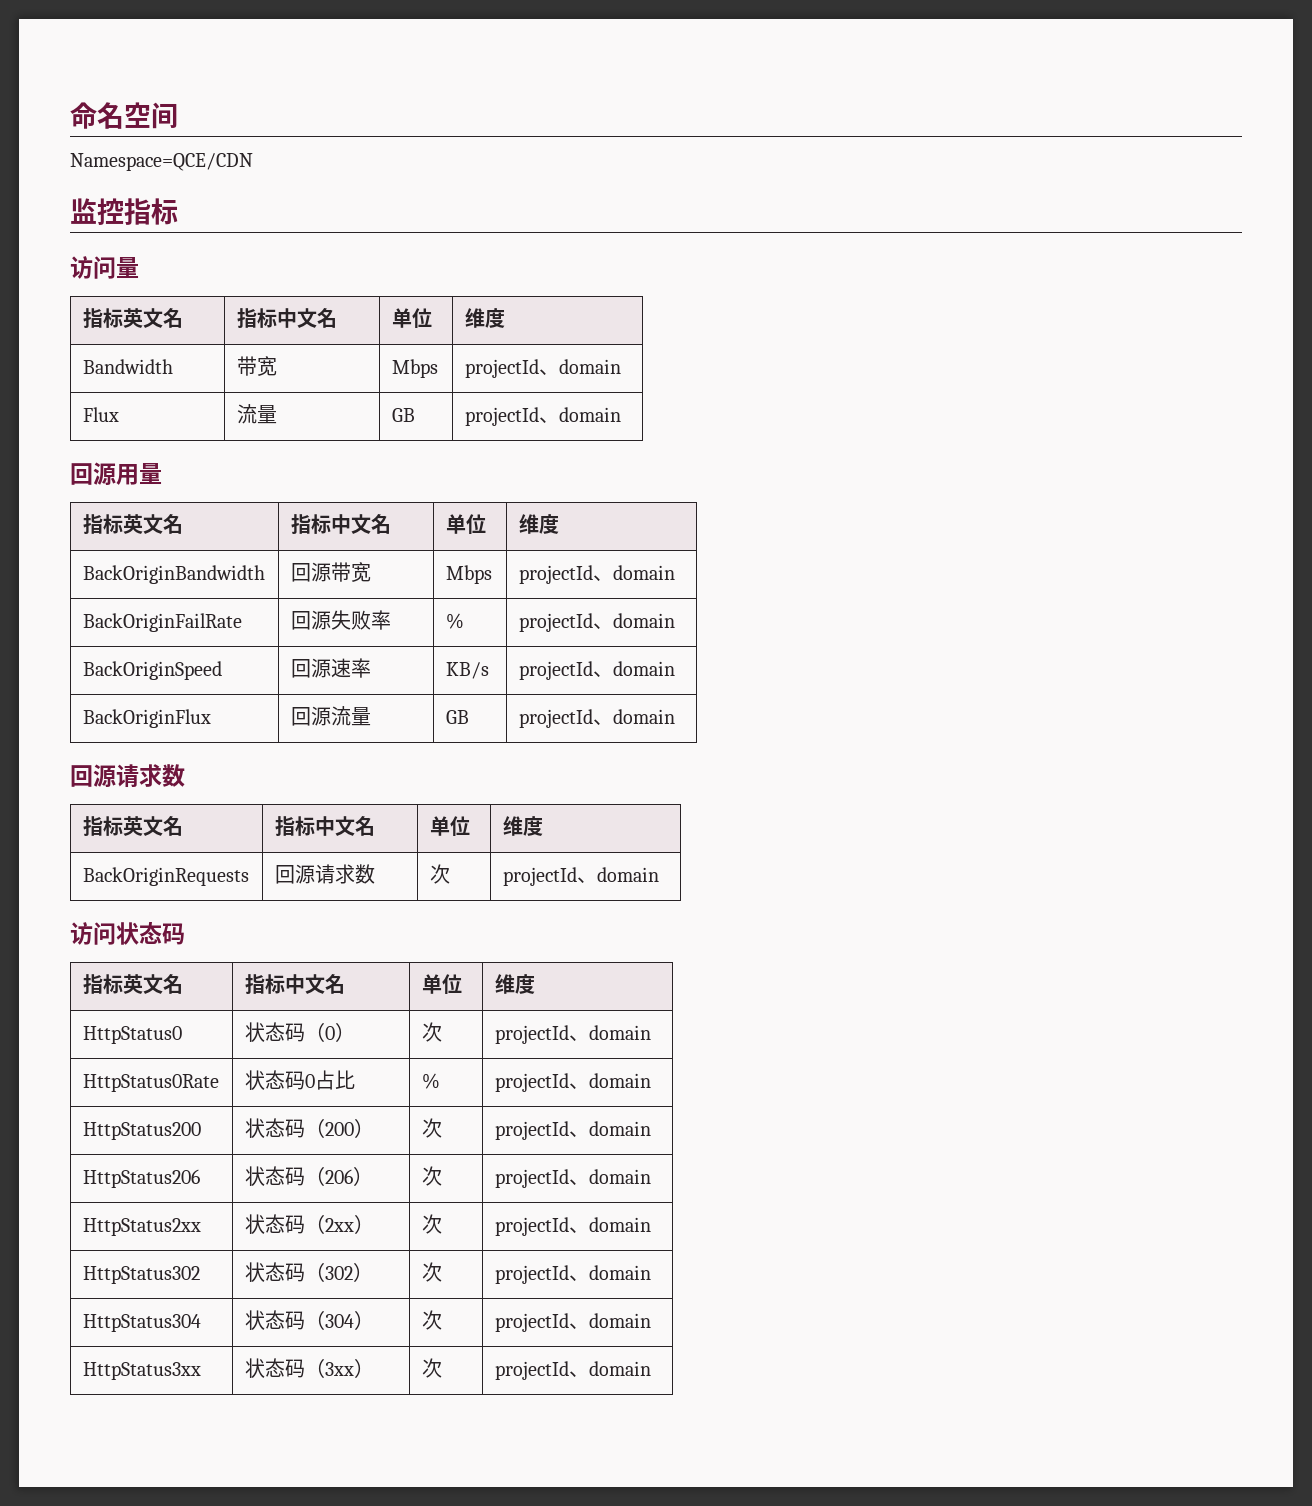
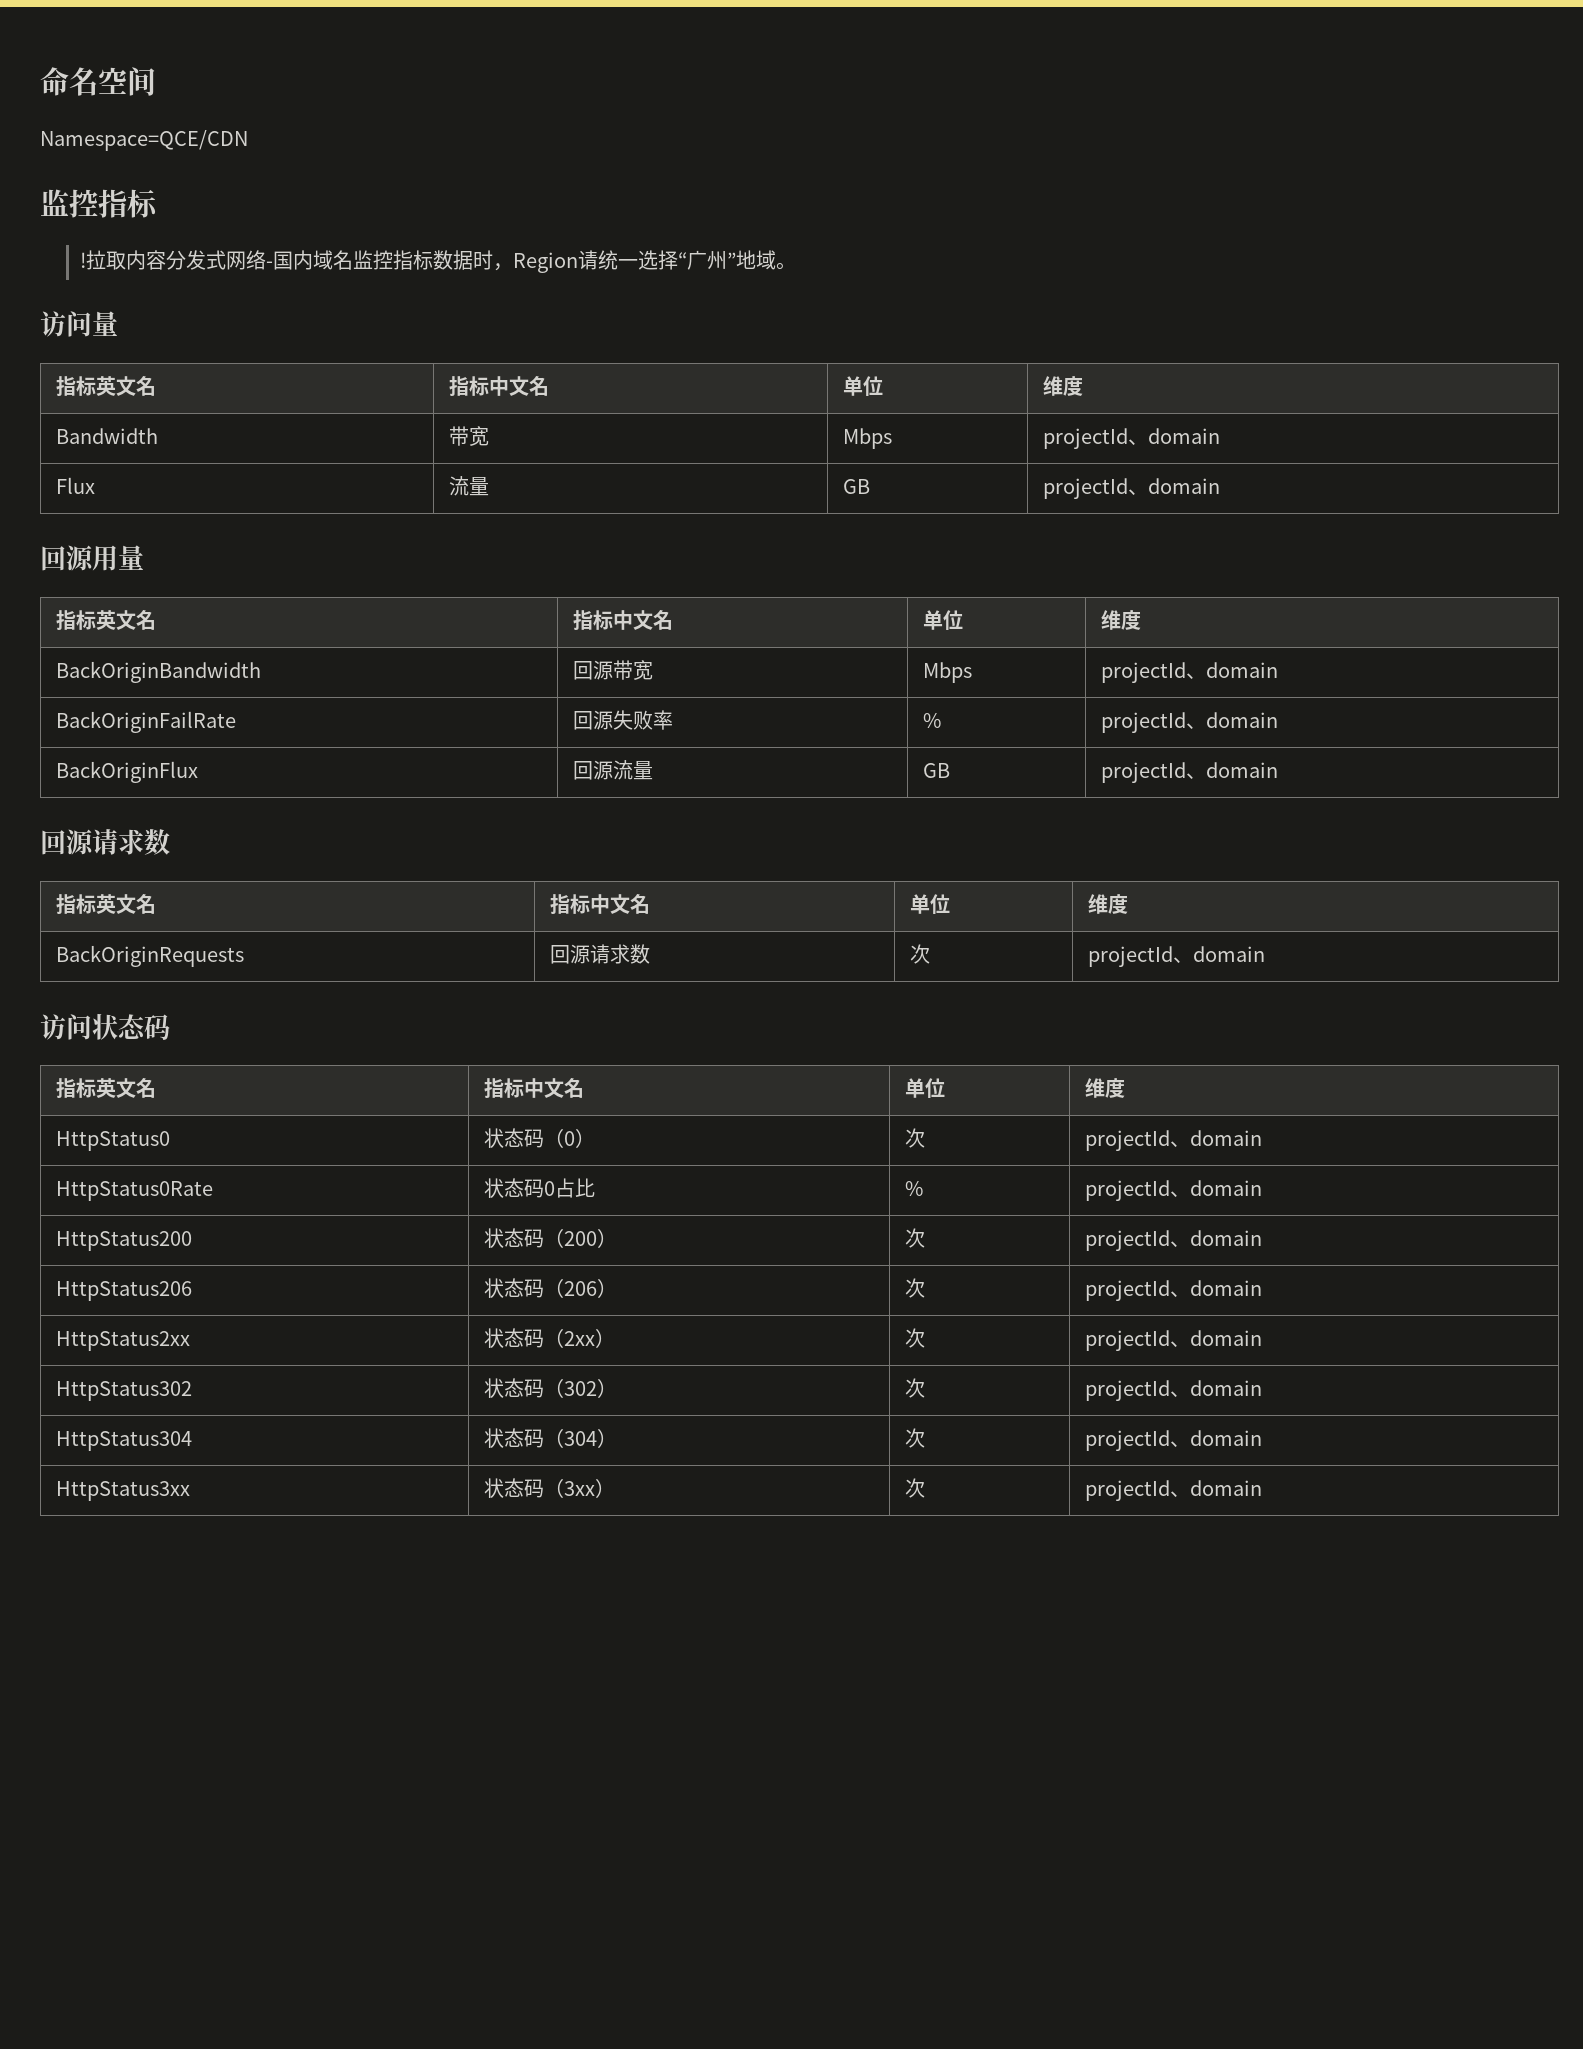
+ !拉取内容分发式网络-国内域名监控指标数据时，Region请统一选择“广州”地域。
- BackOriginSpeed | 回源速率 | KB/s | projectId、domain

